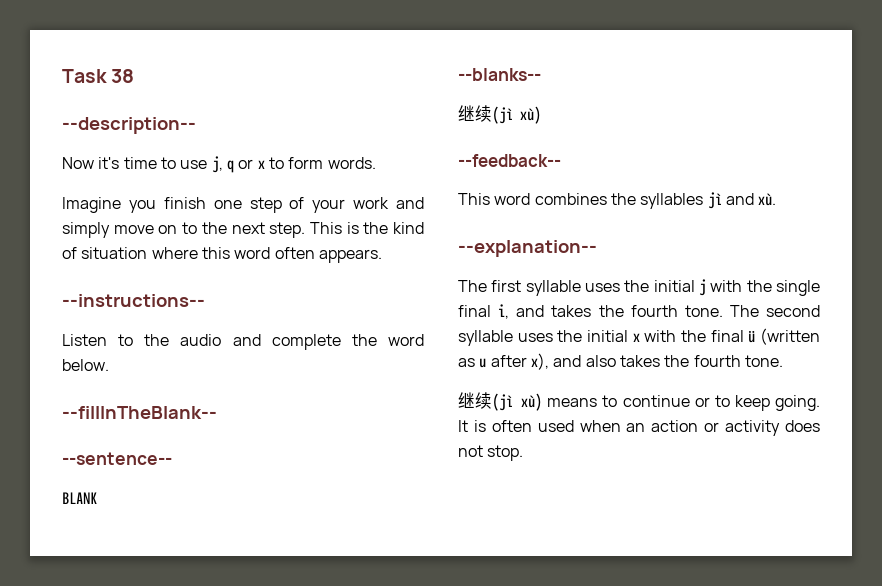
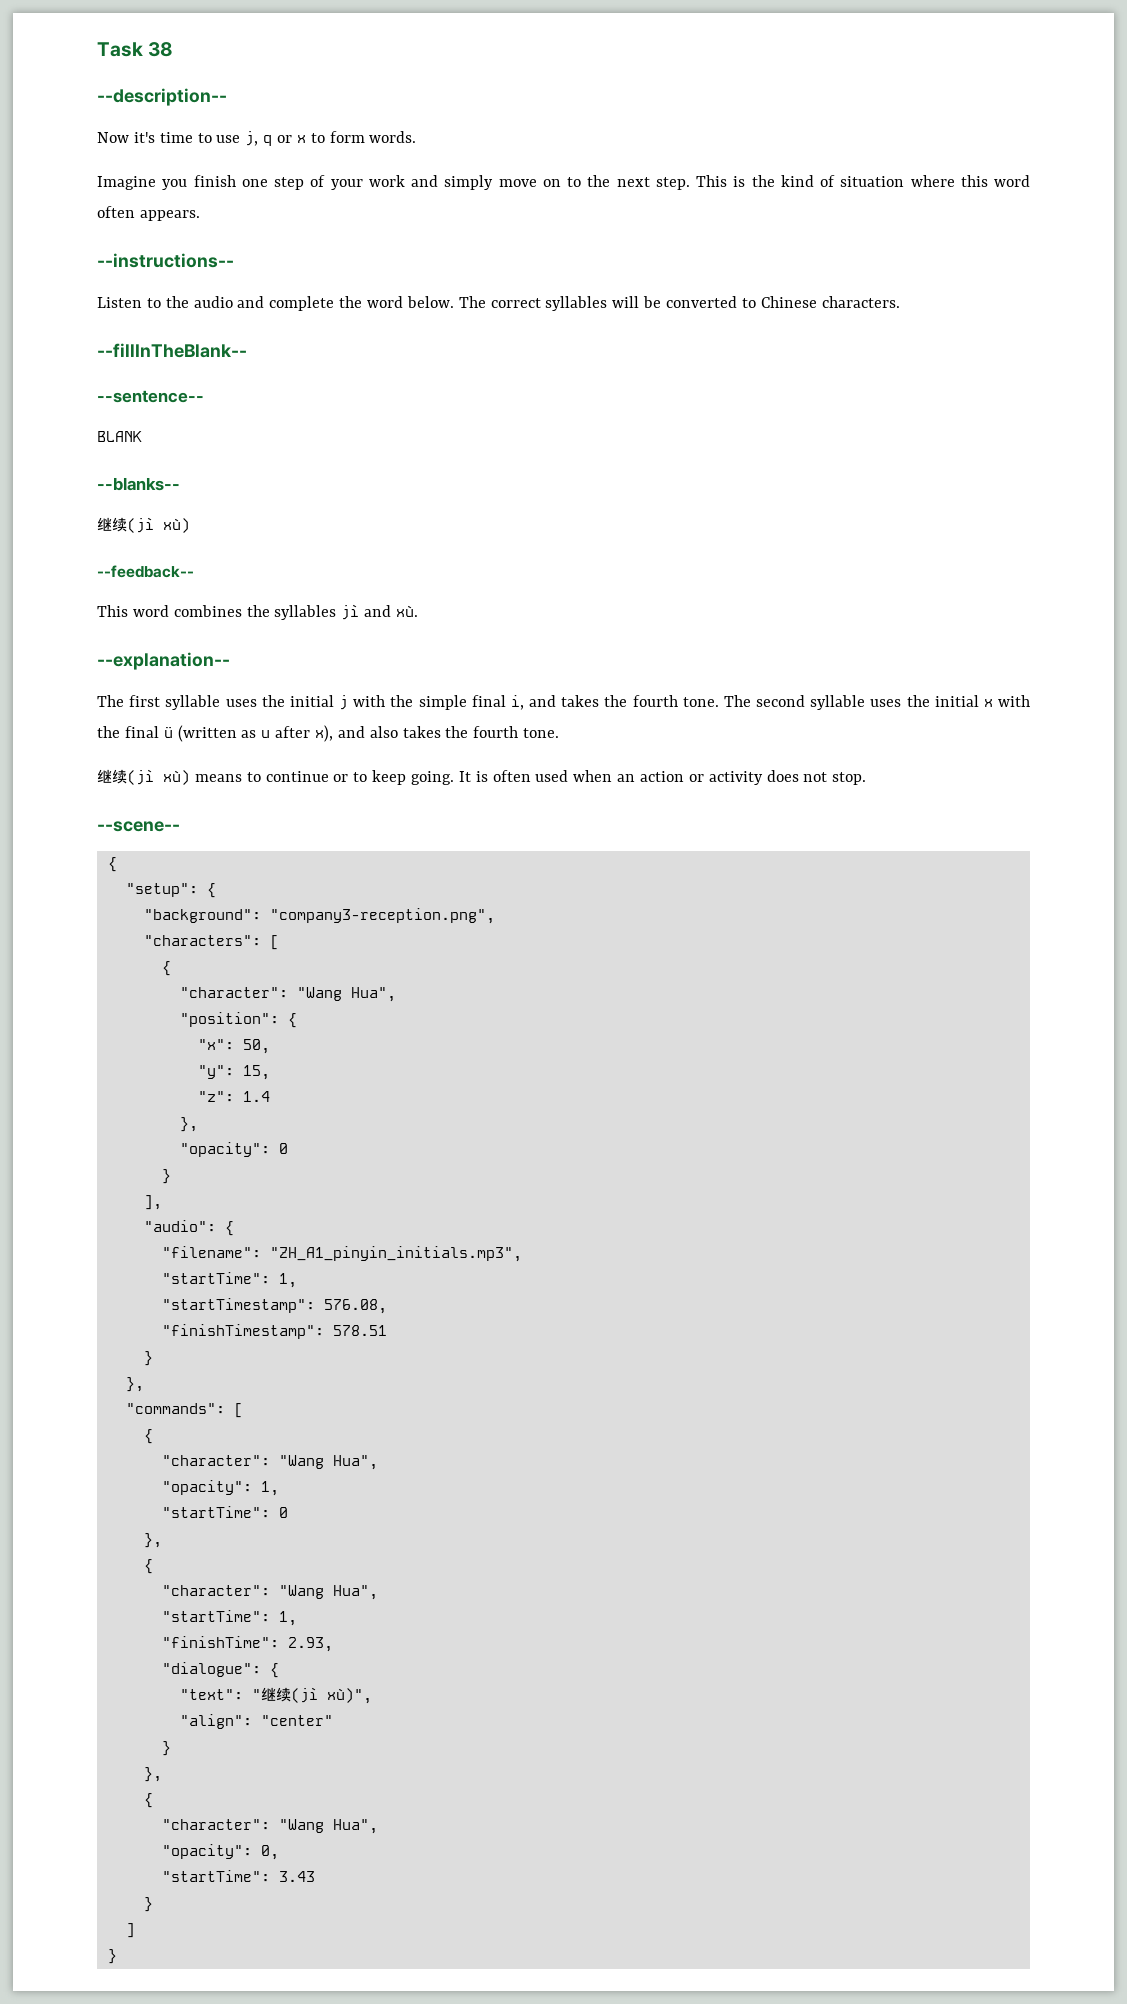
+ The correct syllables will be converted to Chinese characters.
- The first syllable uses the initial j with the single final i, and takes the fourth tone.
+ The first syllable uses the initial j with the simple final i, and takes the fourth tone.
+ --scene--
+ {
+ "setup": {
+ "background": "company3-reception.png",
+ "characters": [
+ {
+ "character": "Wang Hua",
+ "position": {
+ "x": 50,
+ "y": 15,
+ "z": 1.4
+ },
+ "opacity": 0
+ }
+ ],
+ "audio": {
+ "filename": "ZH_A1_pinyin_initials.mp3",
+ "startTime": 1,
+ "startTimestamp": 576.08,
+ "finishTimestamp": 578.51
+ }
+ },
+ "commands": [
+ {
+ "character": "Wang Hua",
+ "opacity": 1,
+ "startTime": 0
+ },
+ {
+ "character": "Wang Hua",
+ "startTime": 1,
+ "finishTime": 2.93,
+ "dialogue": {
+ "text": "继续(jì xù)",
+ "align": "center"
+ }
+ },
+ {
+ "character": "Wang Hua",
+ "opacity": 0,
+ "startTime": 3.43
+ }
+ ]
+ }

